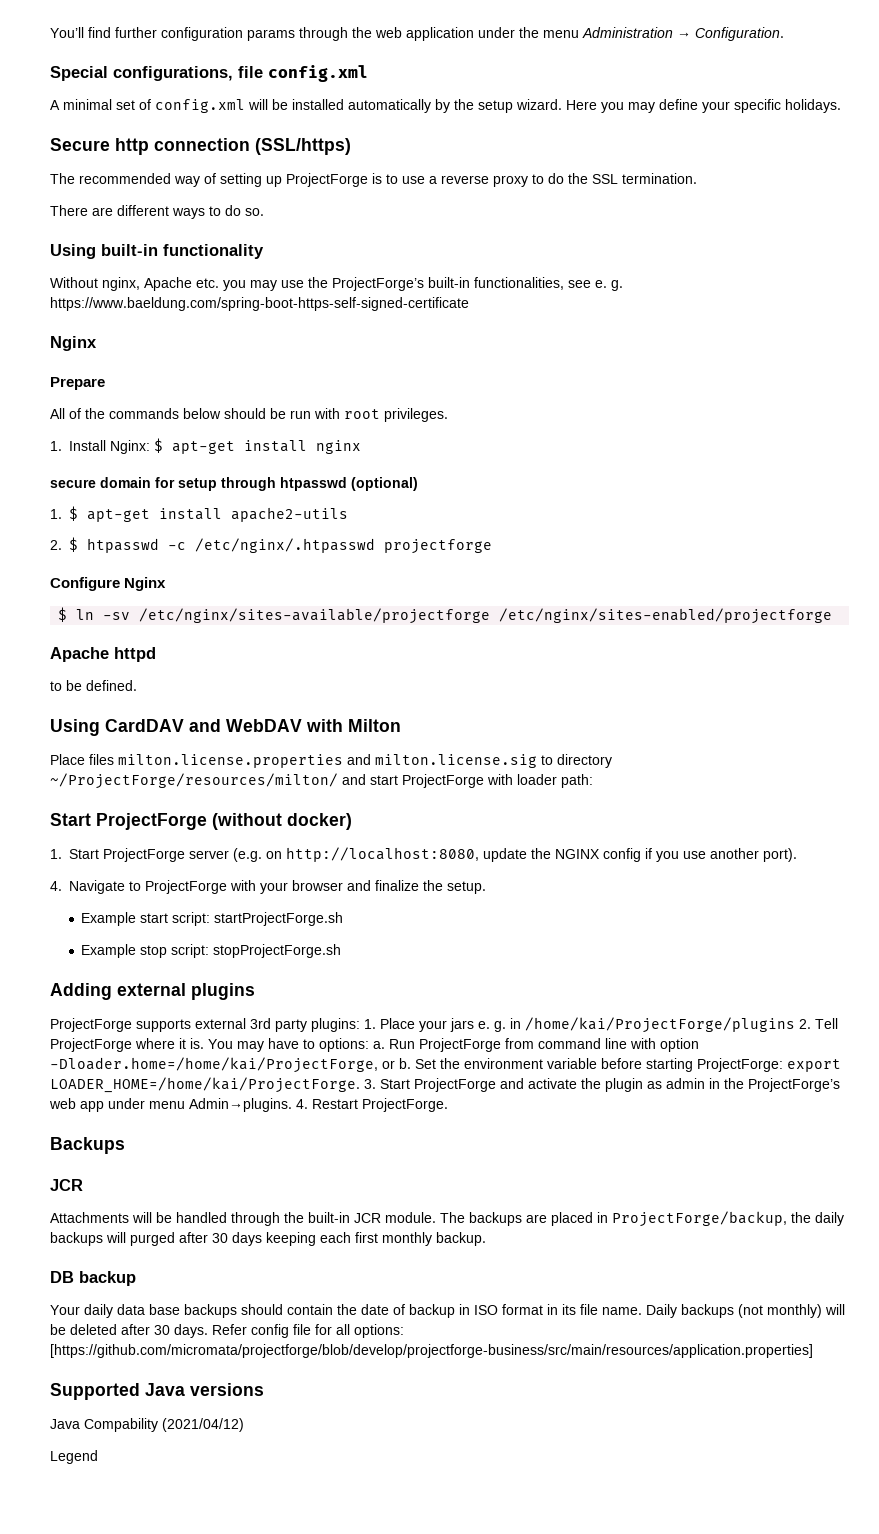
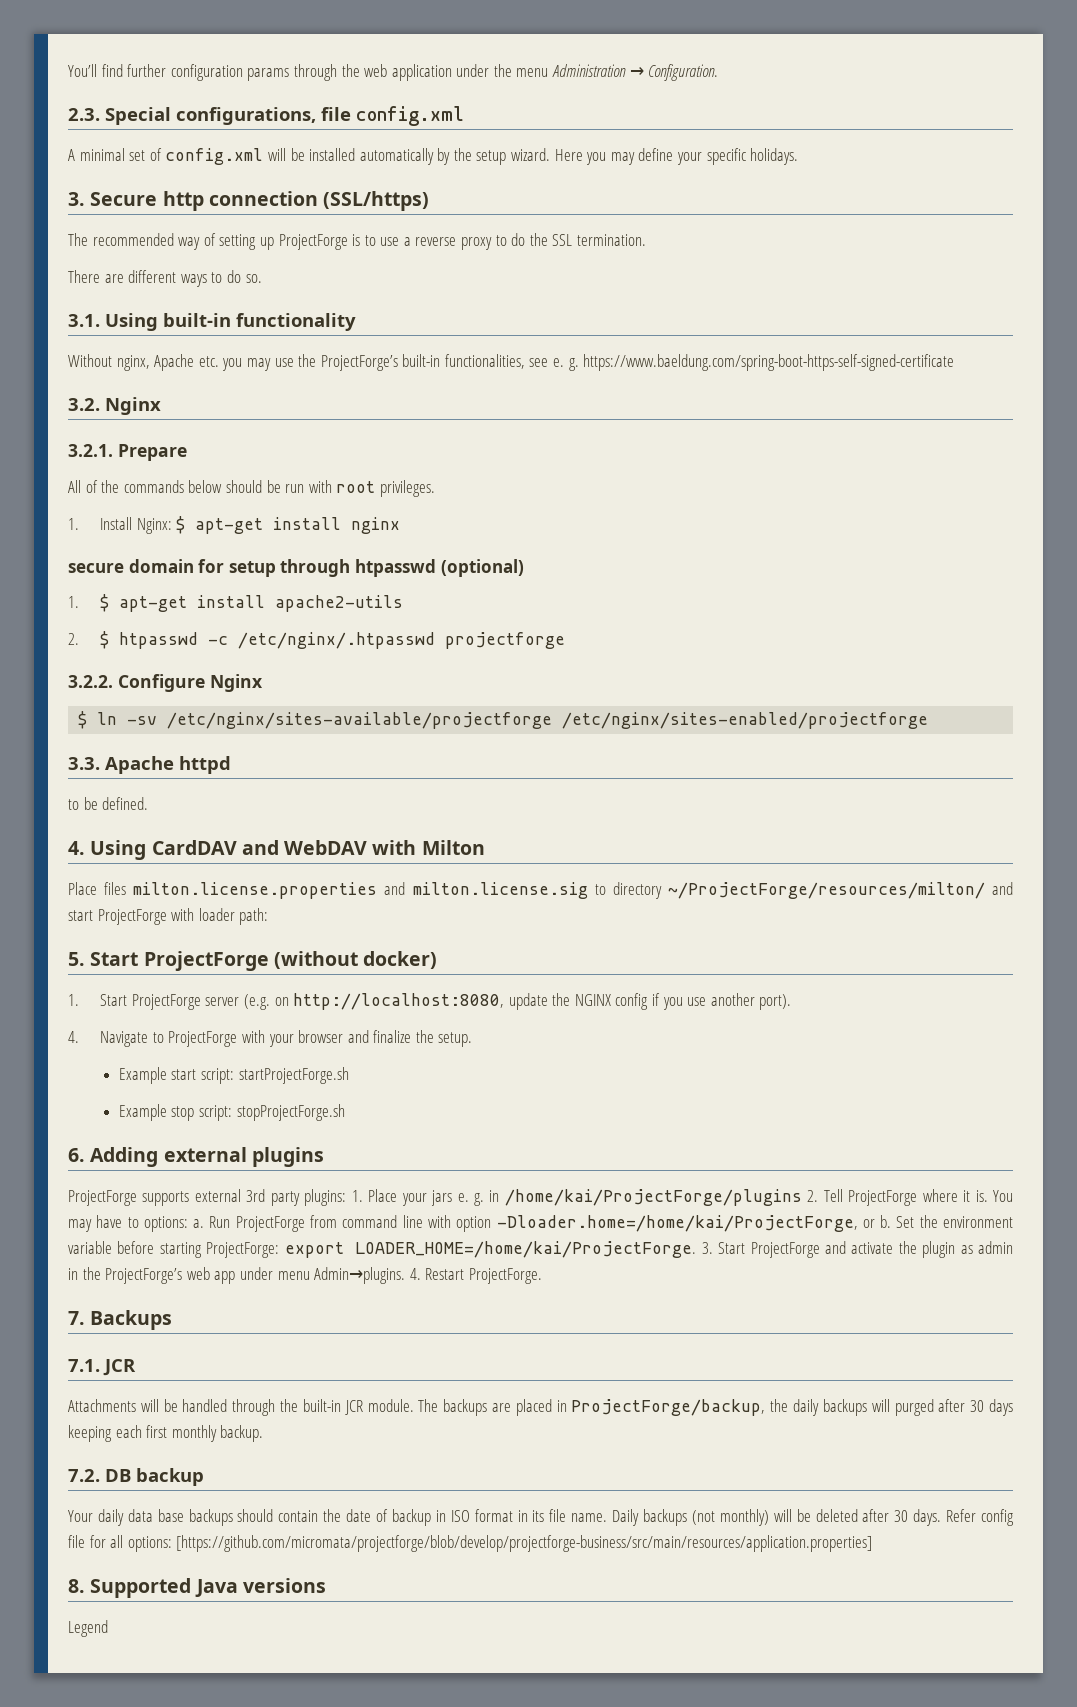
- Special configurations, file config.xml
+ 2.3. Special configurations, file config.xml
- Secure http connection (SSL/https)
+ 3. Secure http connection (SSL/https)
- Using built-in functionality
+ 3.1. Using built-in functionality
  Without nginx, Apache etc. you may use the ProjectForge’s built-in functionalities, see e. g. https://www.baeldung.com/spring-boot-https-self-signed-certificate
- Nginx
- Prepare
+ 3.2. Nginx
+ 3.2.1. Prepare
- Configure Nginx
+ 3.2.2. Configure Nginx
- Apache httpd
+ 3.3. Apache httpd
- Using CardDAV and WebDAV with Milton
+ 4. Using CardDAV and WebDAV with Milton
- Start ProjectForge (without docker)
+ 5. Start ProjectForge (without docker)
- Adding external plugins
+ 6. Adding external plugins
- Backups
- JCR
+ 7. Backups
+ 7.1. JCR
- DB backup
+ 7.2. DB backup
- Supported Java versions
+ 8. Supported Java versions
- Java Compability (2021/04/12)

